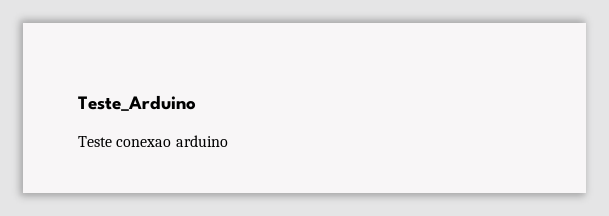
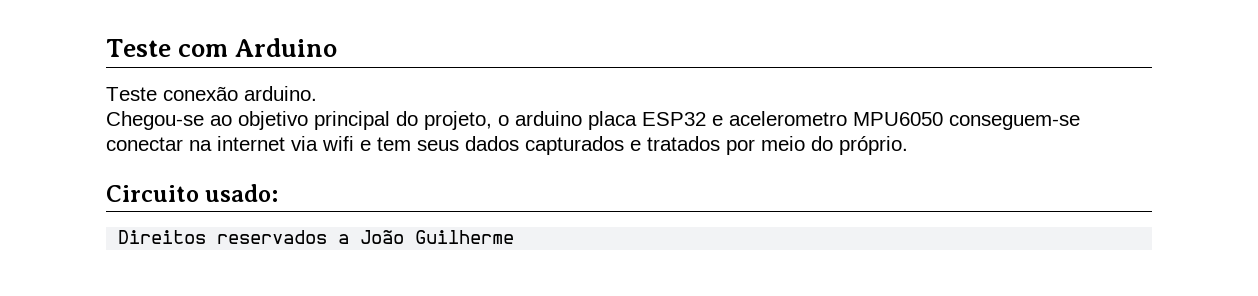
- Teste_Arduino
- Teste conexao arduino
+ Teste com Arduino
+ Teste conexão arduino.
+ Chegou-se ao objetivo principal do projeto, o arduino placa ESP32 e acelerometro MPU6050 conseguem-se conectar na internet via wifi e tem seus dados capturados e tratados por meio do próprio.
+ Circuito usado:
+ Direitos reservados a João Guilherme

